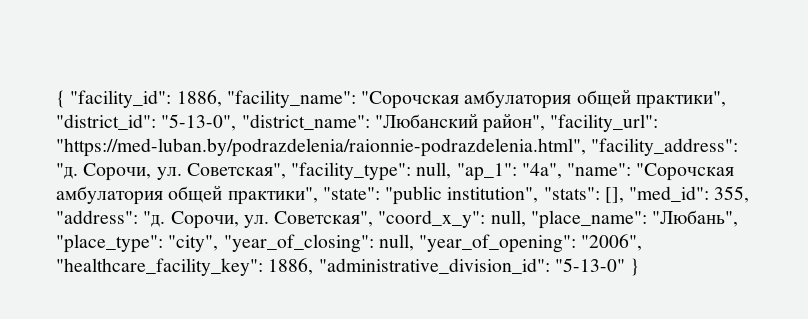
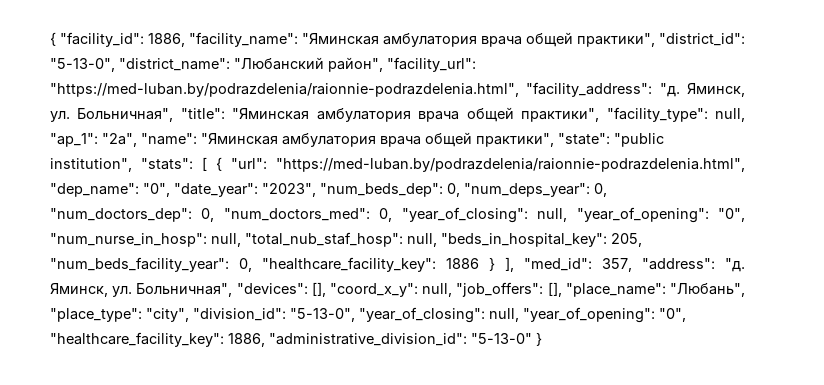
- { "facility_id": 1886, "facility_name": "Сорочская амбулатория общей практики", "district_id": "5-13-0", "district_name": "Любанский район", "facility_url": "https://med-luban.by/podrazdelenia/raionnie-podrazdelenia.html", "facility_address": "д.
+ { "facility_id": 1886, "facility_name": "Яминская амбулатория врача общей практики", "district_id": "5-13-0", "district_name": "Любанский район", "facility_url": "https://med-luban.by/podrazdelenia/raionnie-podrazdelenia.html", "facility_address": "д.
- Сорочи, ул. Советская", "facility_type": null, "ap_1": "4а", "name": "Сорочская амбулатория общей практики", "state": "public institution", "stats": [], "med_id": 355, "address": "д. Сорочи, ул. Советская", "coord_x_y": null, "place_name": "Любань", "place_type": "city", "year_of_closing": null, "year_of_opening": "2006", "healthcare_facility_key": 1886, "administrative_division_id": "5-13-0" }
+ Яминск, ул. Больничная", "title": "Яминская амбулатория врача общей практики", "facility_type": null, "ap_1": "2а", "name": "Яминская амбулатория врача общей практики", "state": "public institution", "stats": [ { "url": "https://med-luban.by/podrazdelenia/raionnie-podrazdelenia.html", "dep_name": "0", "date_year": "2023", "num_beds_dep": 0, "num_deps_year": 0, "num_doctors_dep": 0, "num_doctors_med": 0, "year_of_closing": null, "year_of_opening": "0", "num_nurse_in_hosp": null, "total_nub_staf_hosp": null, "beds_in_hospital_key": 205, "num_beds_facility_year": 0, "healthcare_facility_key": 1886 } ], "med_id": 357, "address": "д. Яминск, ул. Больничная", "devices": [], "coord_x_y": null, "job_offers": [], "place_name": "Любань", "place_type": "city", "division_id": "5-13-0", "year_of_closing": null, "year_of_opening": "0", "healthcare_facility_key": 1886, "administrative_division_id": "5-13-0" }

